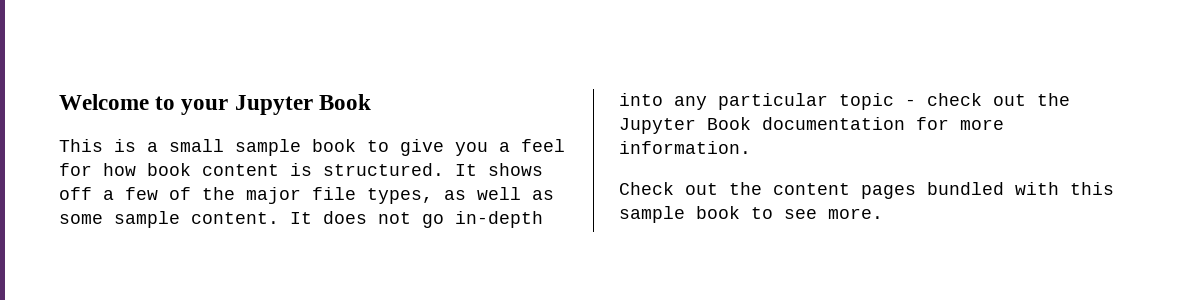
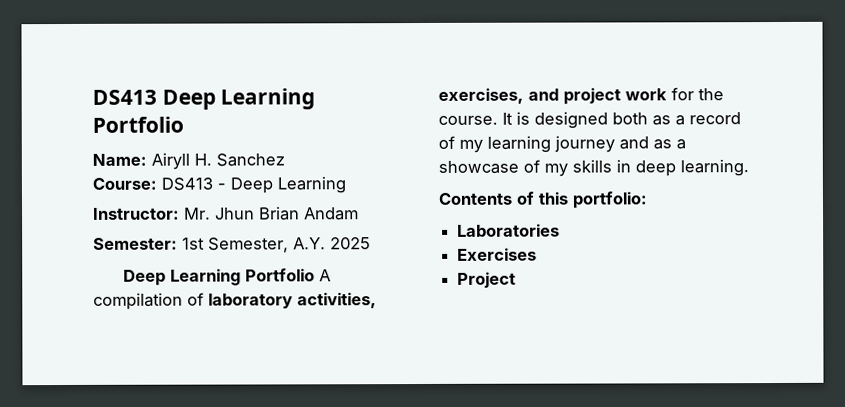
- Welcome to your Jupyter Book
- This is a small sample book to give you a feel for how book content is structured. It shows off a few of the major file types, as well as some sample content. It does not go in-depth into any particular topic - check out the Jupyter Book documentation for more information.
- Check out the content pages bundled with this sample book to see more.
+ DS413 Deep Learning Portfolio
+ Name: Airyll H. Sanchez
+ Course: DS413 - Deep Learning
+ Instructor: Mr. Jhun Brian Andam
+ Semester: 1st Semester, A.Y. 2025
+ Deep Learning Portfolio A compilation of laboratory activities, exercises, and project work for the course. It is designed both as a record of my learning journey and as a showcase of my skills in deep learning.
+ Contents of this portfolio:
+ Laboratories
+ Exercises
+ Project

